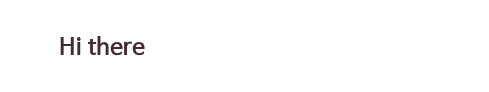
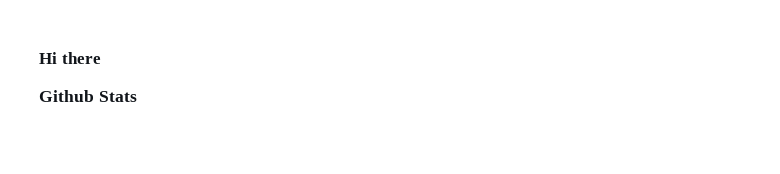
+ Github Stats

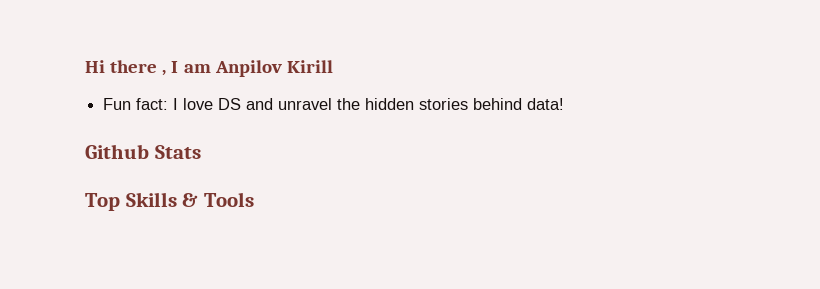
- Hi there
+ Hi there , I am Anpilov Kirill
+ Fun fact: I love DS and unravel the hidden stories behind data!
  Github Stats
+ Top Skills & Tools

